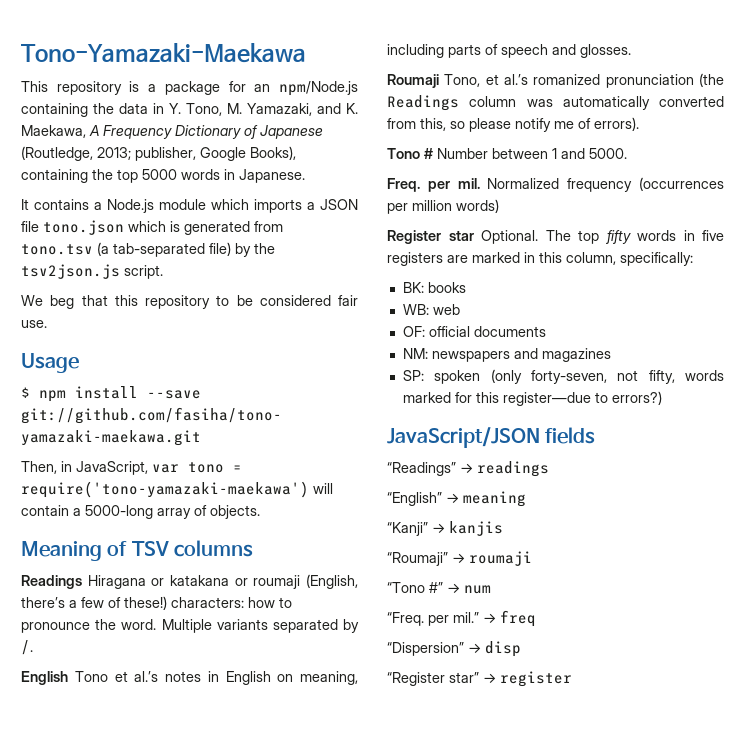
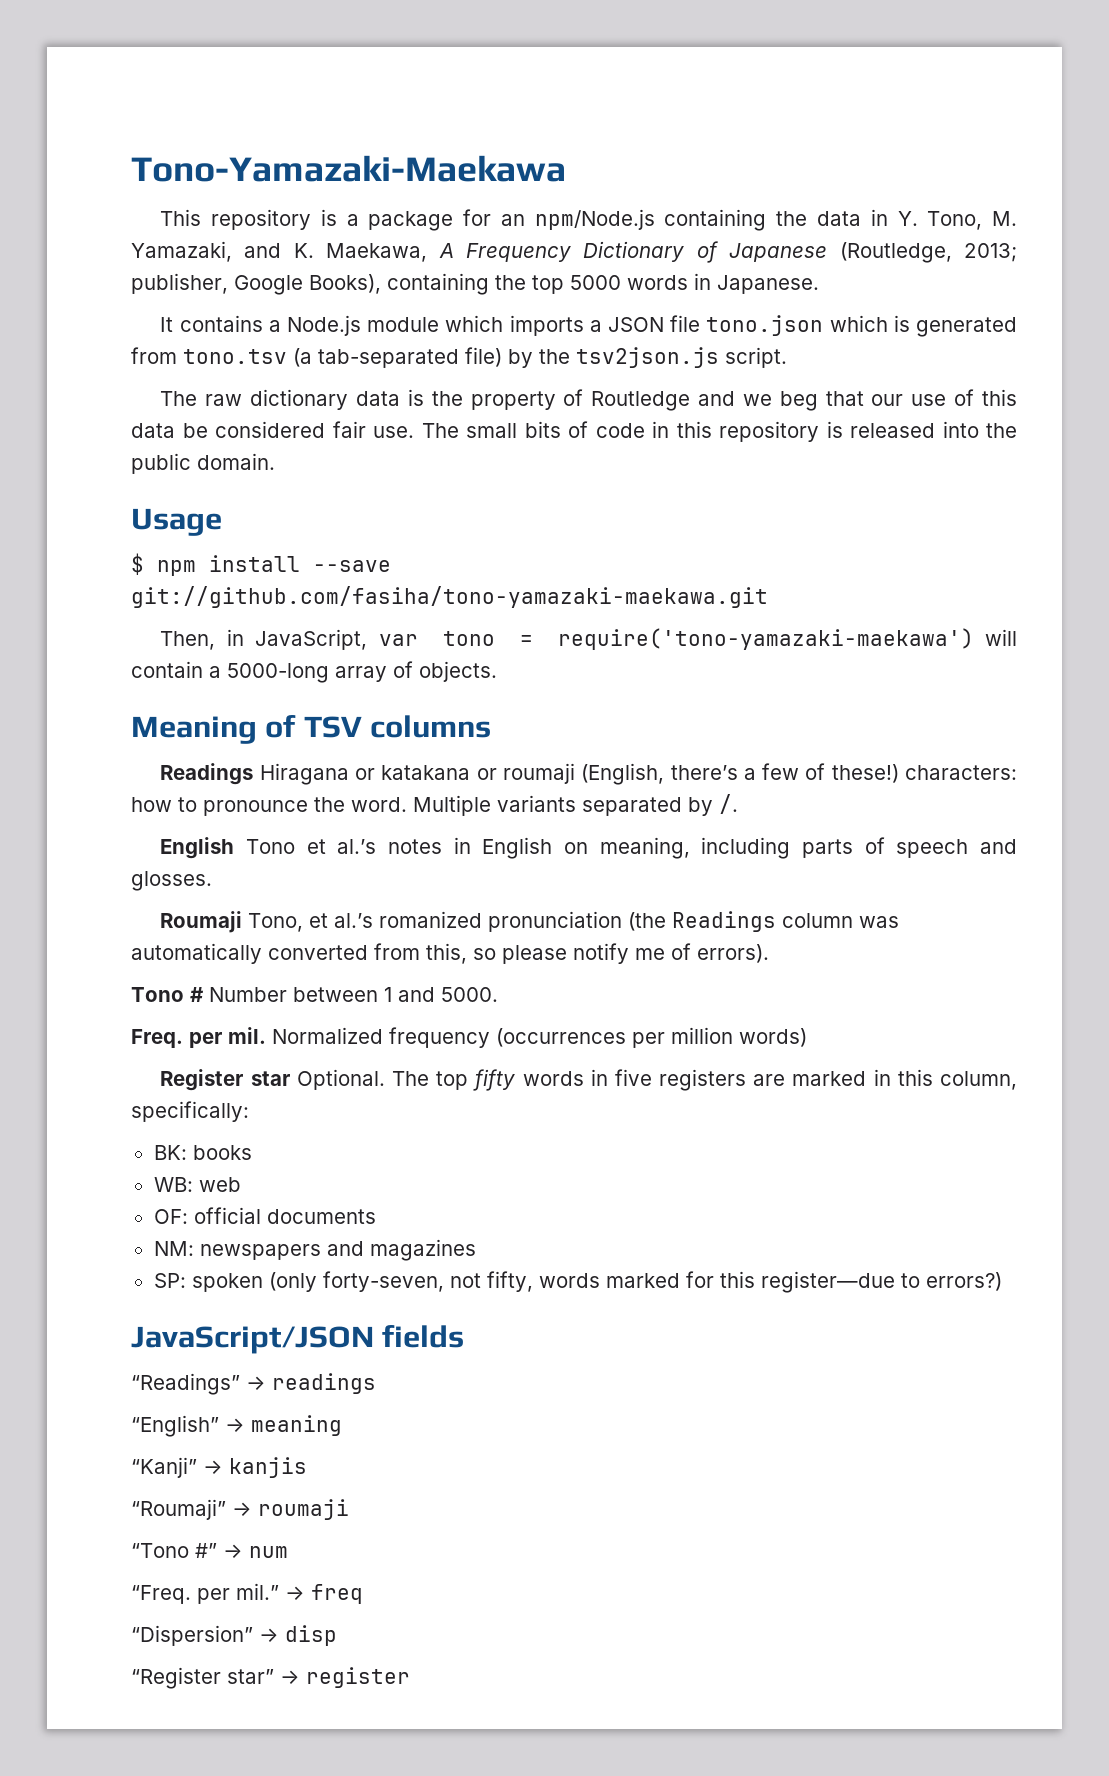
- We beg that this repository to be considered fair use.
+ The raw dictionary data is the property of Routledge and we beg that our use of this data be considered fair use. The small bits of code in this repository is released into the public domain.

